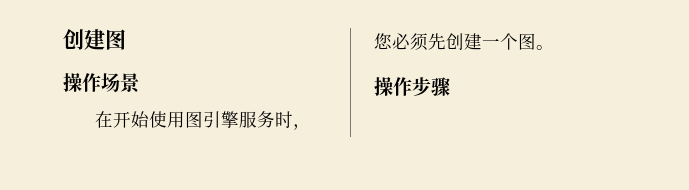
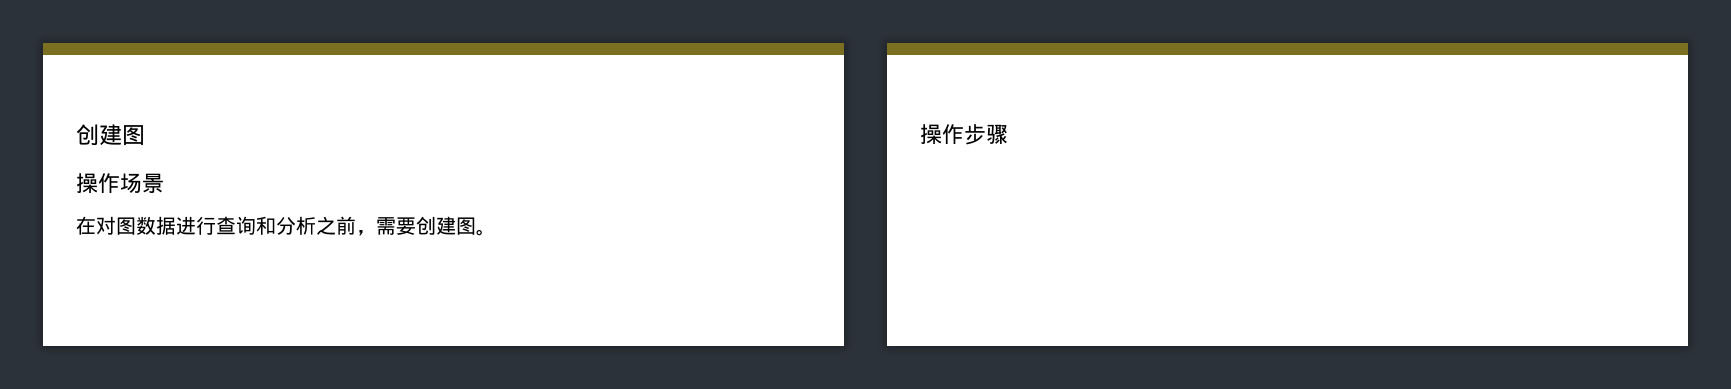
- 在开始使用图引擎服务时，您必须先创建一个图。
+ 在对图数据进行查询和分析之前，需要创建图。

